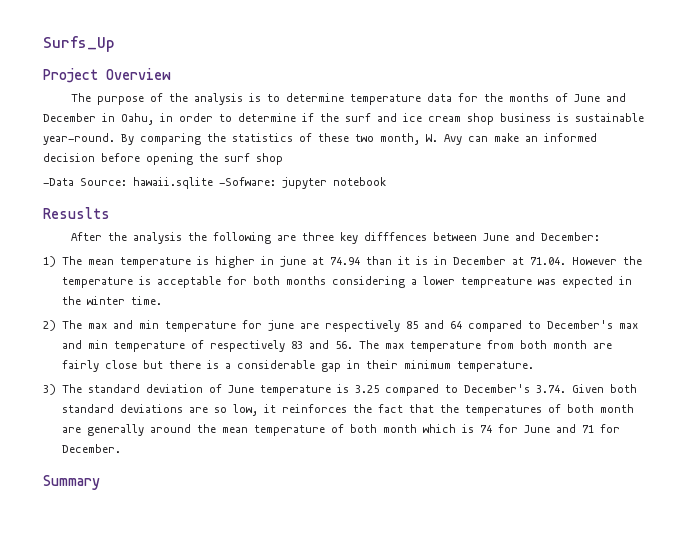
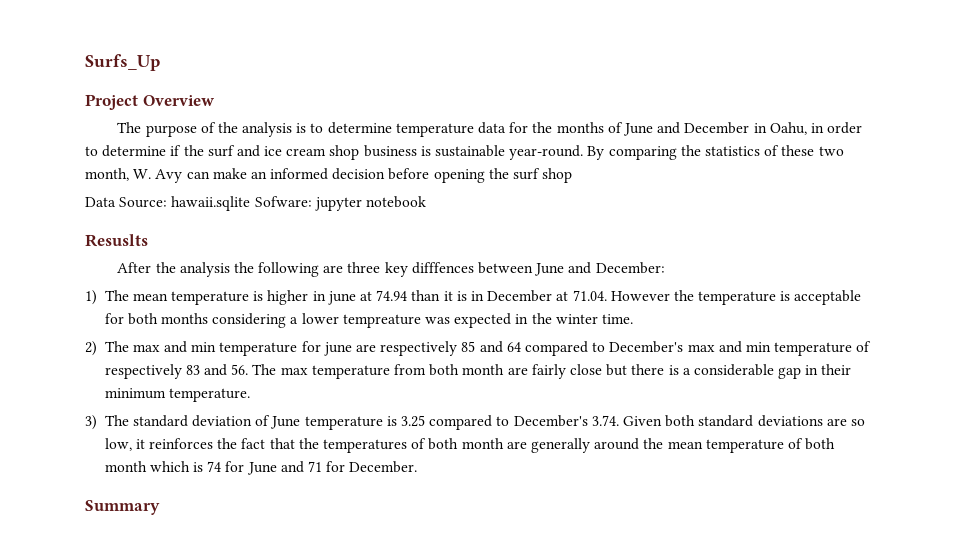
- -Data Source: hawaii.sqlite -Sofware: jupyter notebook
+ Data Source: hawaii.sqlite Sofware: jupyter notebook

